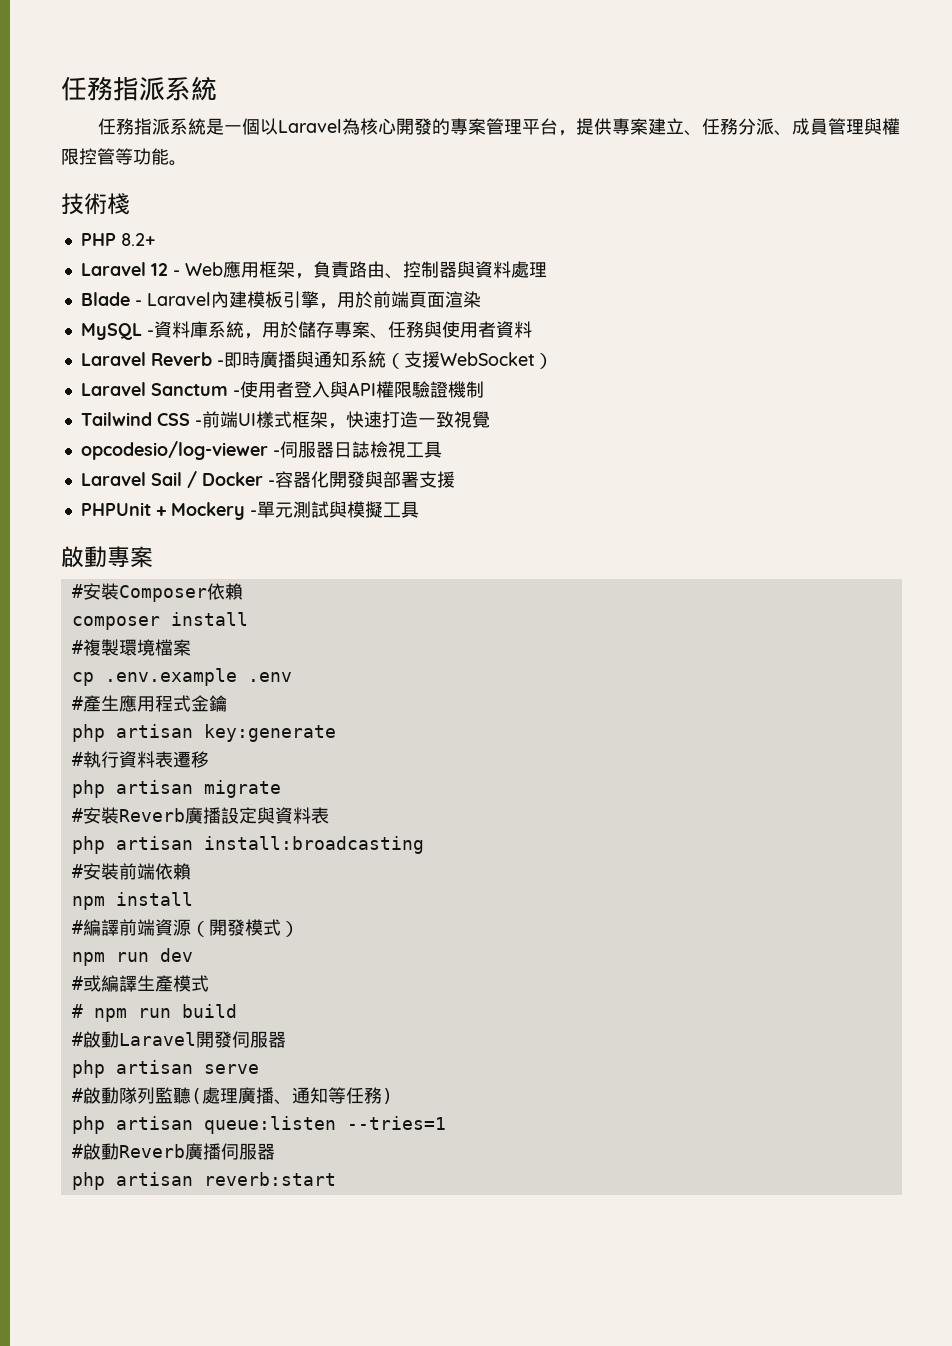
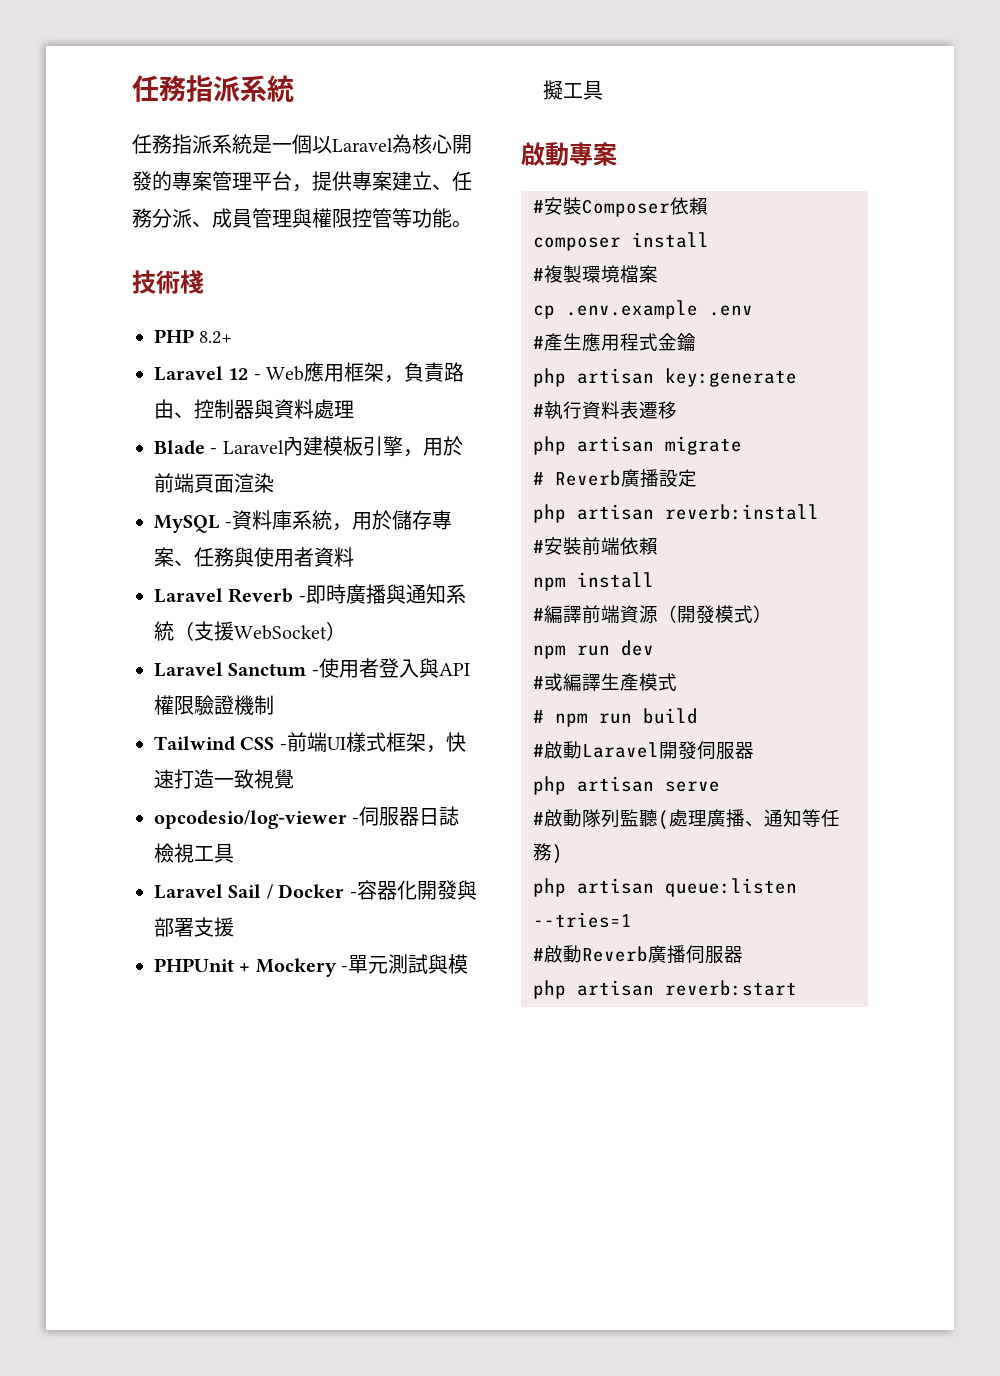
- #安裝Reverb廣播設定與資料表
- php artisan install:broadcasting
+ # Reverb廣播設定
+ php artisan reverb:install

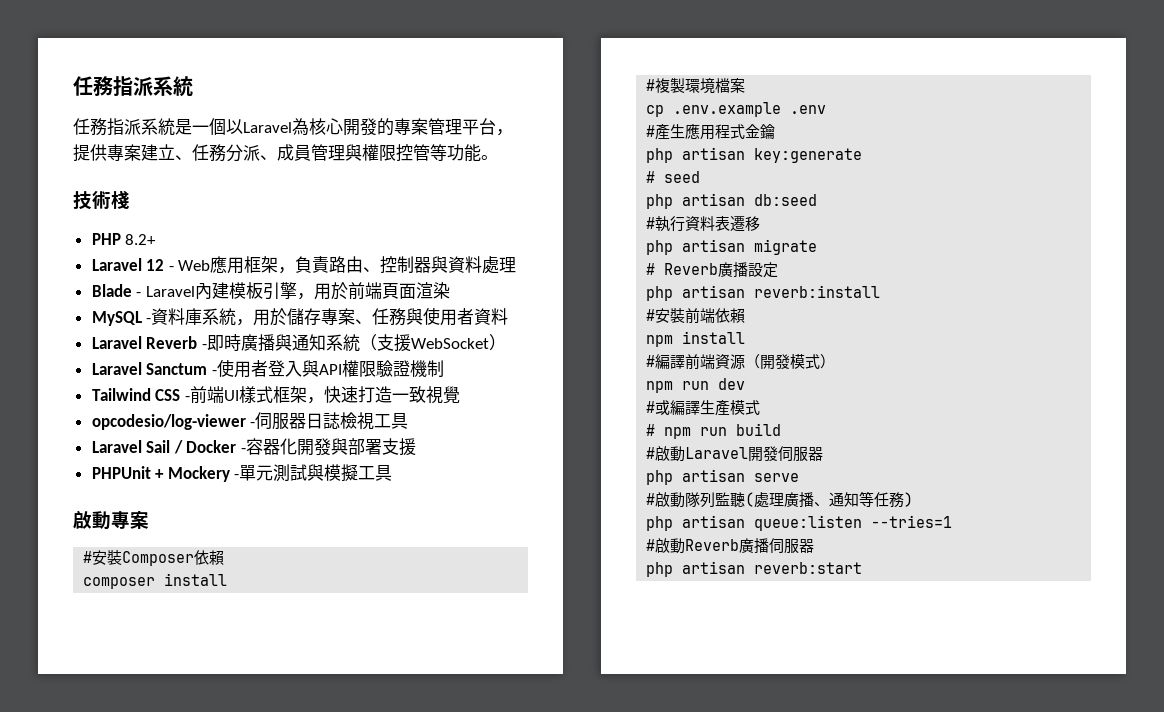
+ # seed
+ php artisan db:seed

